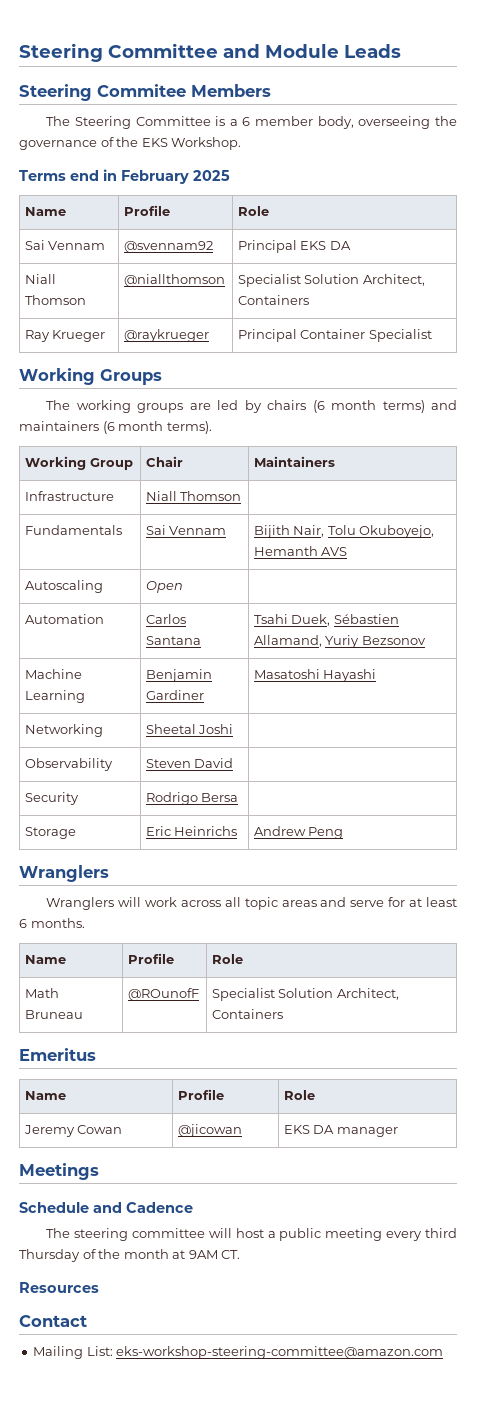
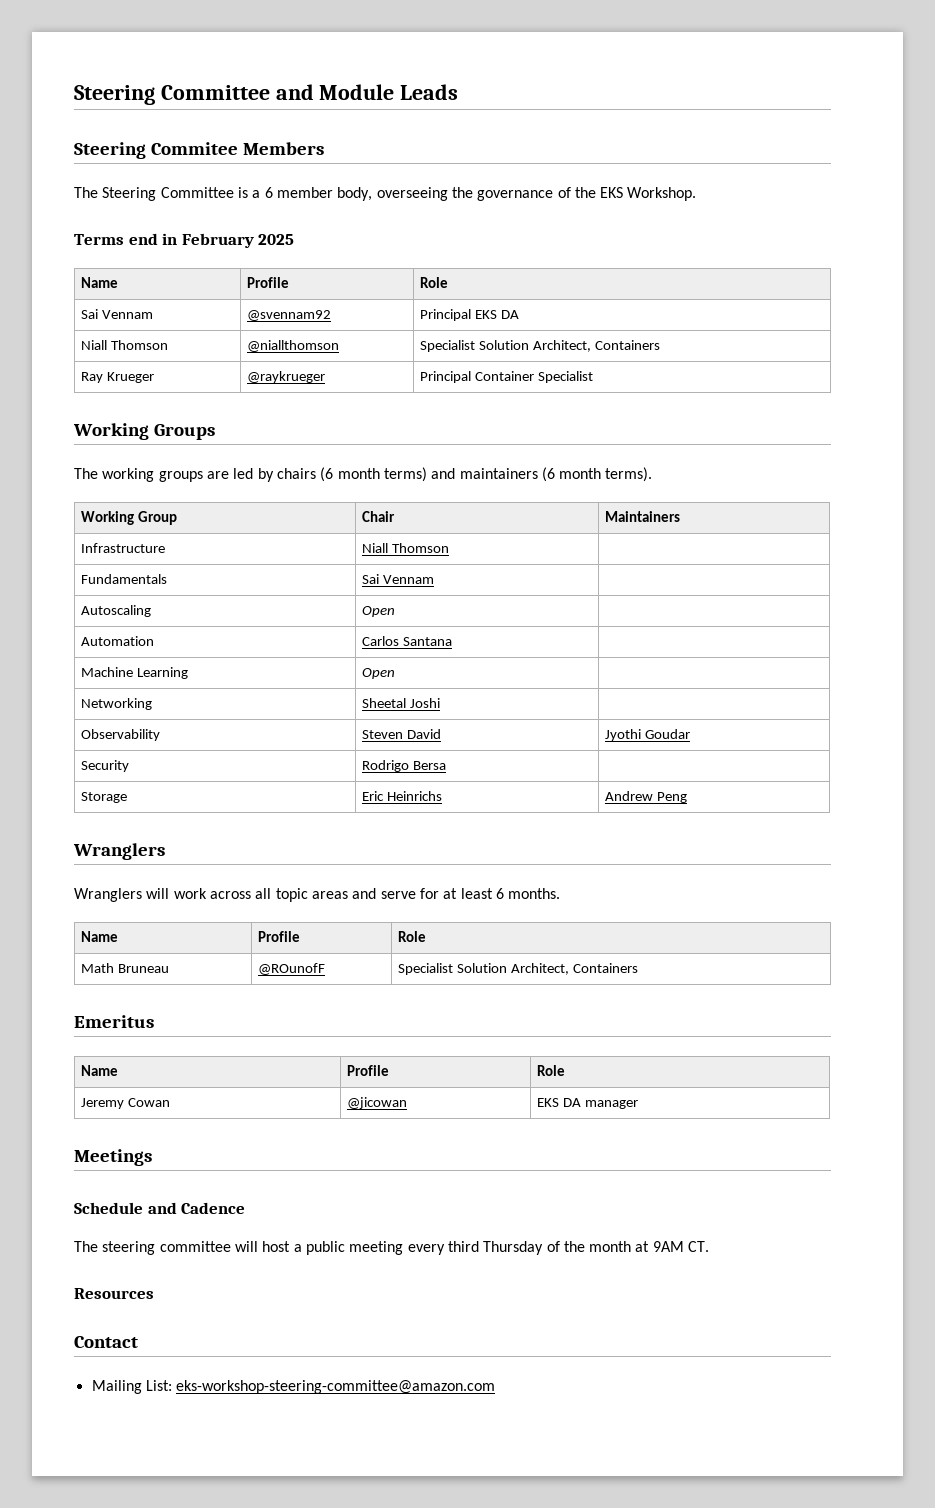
- Fundamentals | Sai Vennam | Bijith Nair, Tolu Okuboyejo, Hemanth AVS
+ Fundamentals | Sai Vennam |
- Automation | Carlos Santana | Tsahi Duek, Sébastien Allamand, Yuriy Bezsonov
- Machine Learning | Benjamin Gardiner | Masatoshi Hayashi
+ Automation | Carlos Santana |
+ Machine Learning | Open |
- Observability | Steven David |
+ Observability | Steven David | Jyothi Goudar

